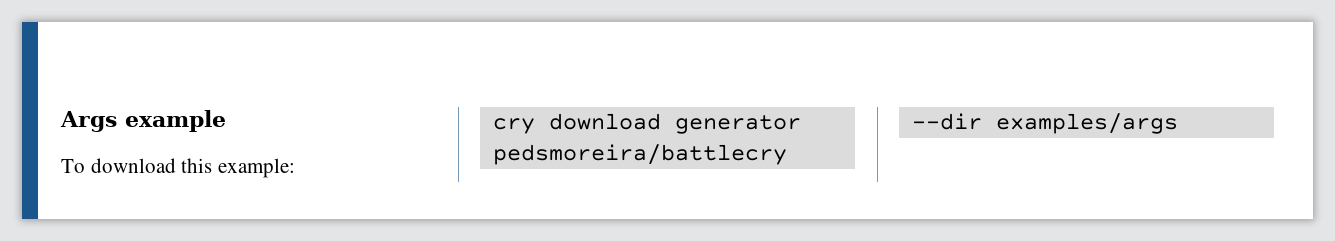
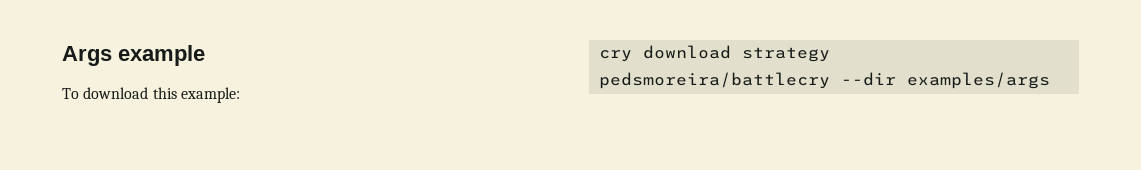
- cry download generator pedsmoreira/battlecry --dir examples/args
+ cry download strategy pedsmoreira/battlecry --dir examples/args

